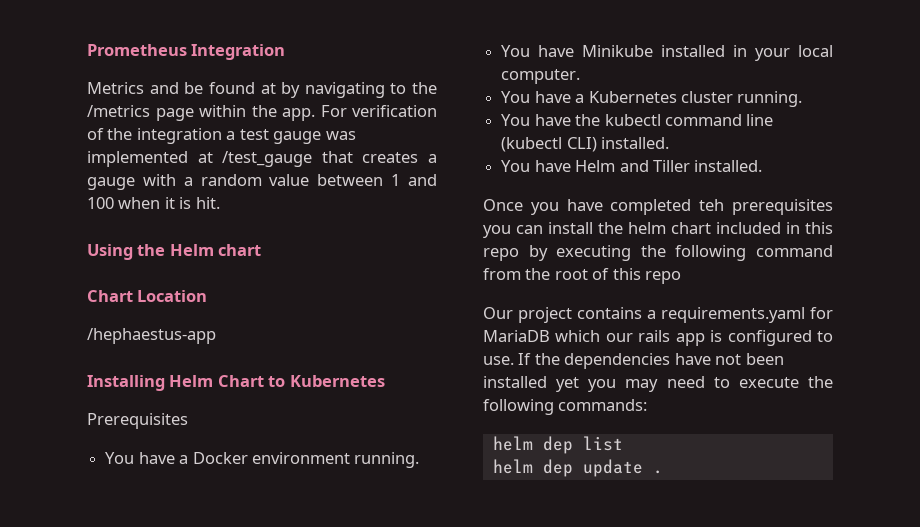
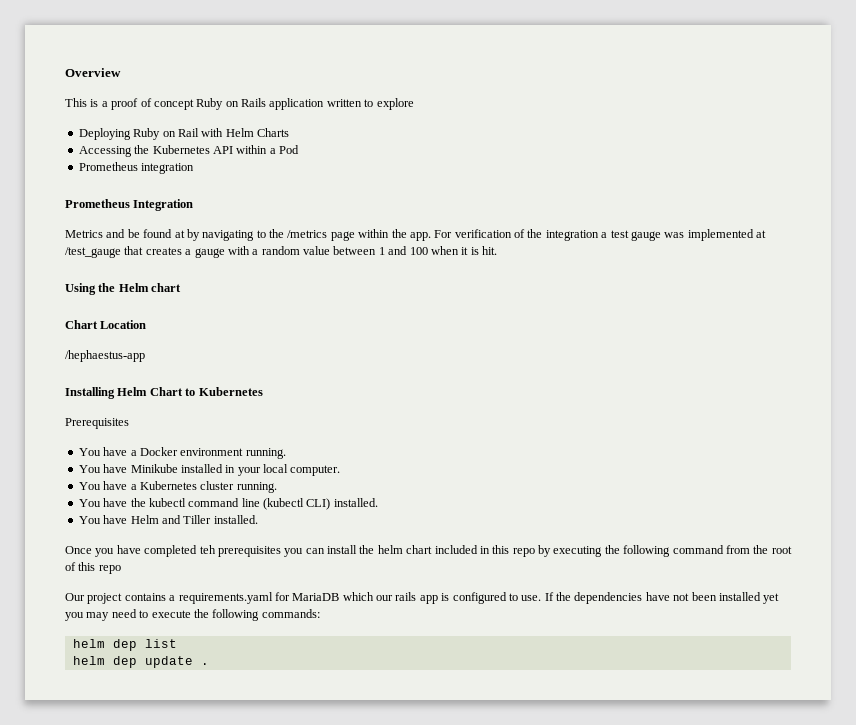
+ Overview
+ This is a proof of concept Ruby on Rails application written to explore
+ Deploying Ruby on Rail with Helm Charts
+ Accessing the Kubernetes API within a Pod
+ Prometheus integration

